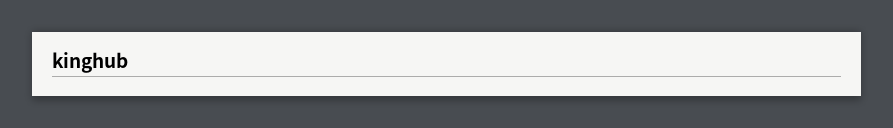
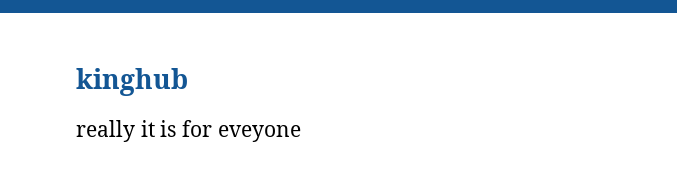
+ really it is for eveyone

